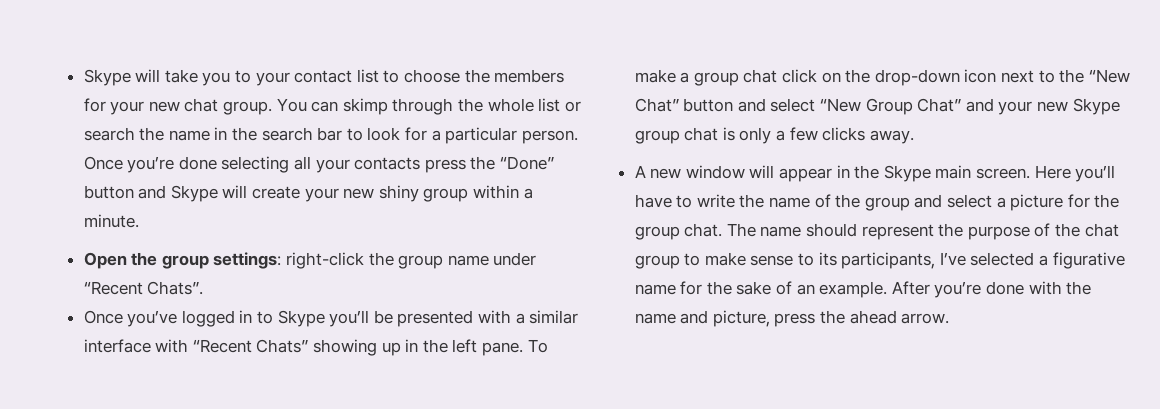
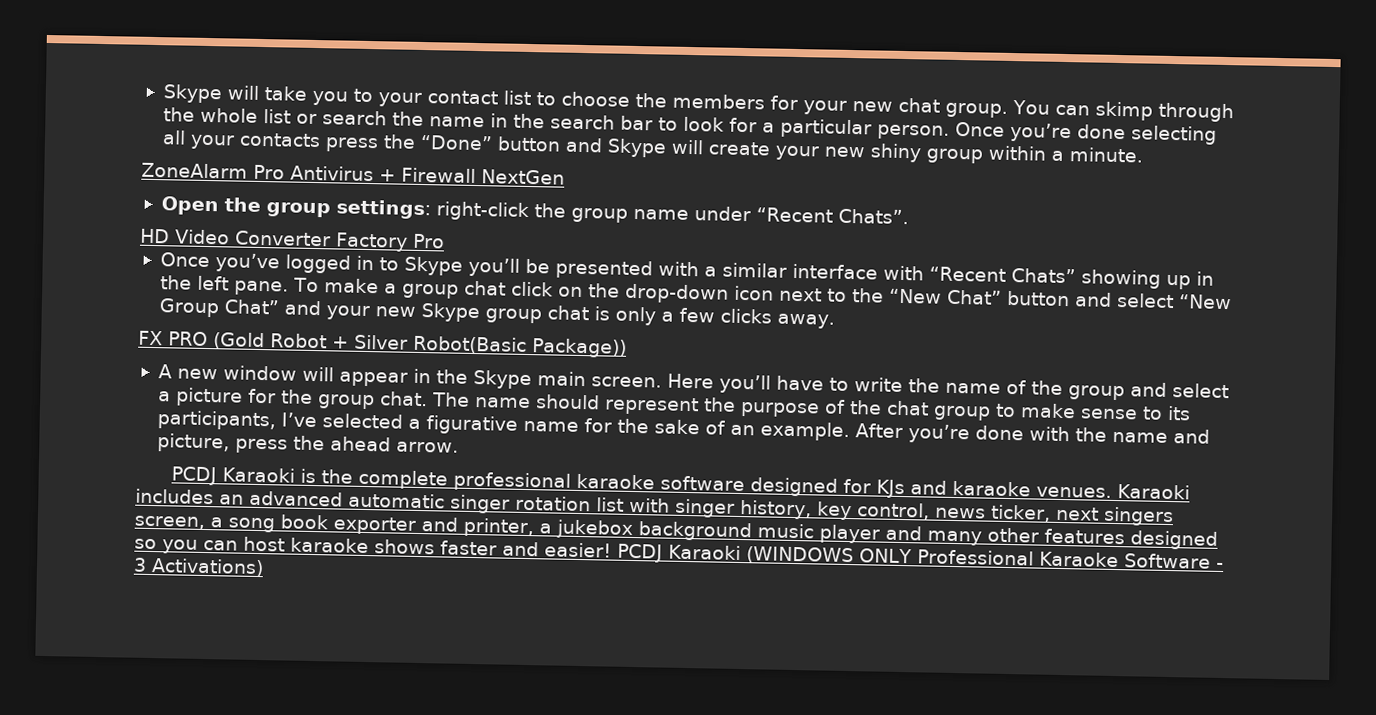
+ ZoneAlarm Pro Antivirus + Firewall NextGen
+ HD Video Converter Factory Pro
+ FX PRO (Gold Robot + Silver Robot(Basic Package))
+ PCDJ Karaoki is the complete professional karaoke software designed for KJs and karaoke venues. Karaoki includes an advanced automatic singer rotation list with singer history, key control, news ticker, next singers screen, a song book exporter and printer, a jukebox background music player and many other features designed so you can host karaoke shows faster and easier! PCDJ Karaoki (WINDOWS ONLY Professional Karaoke Software - 3 Activations)

